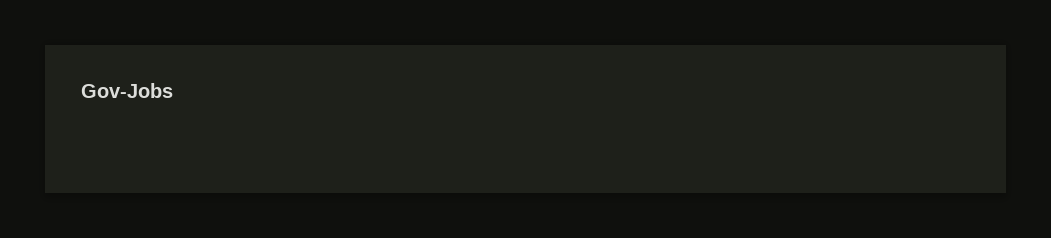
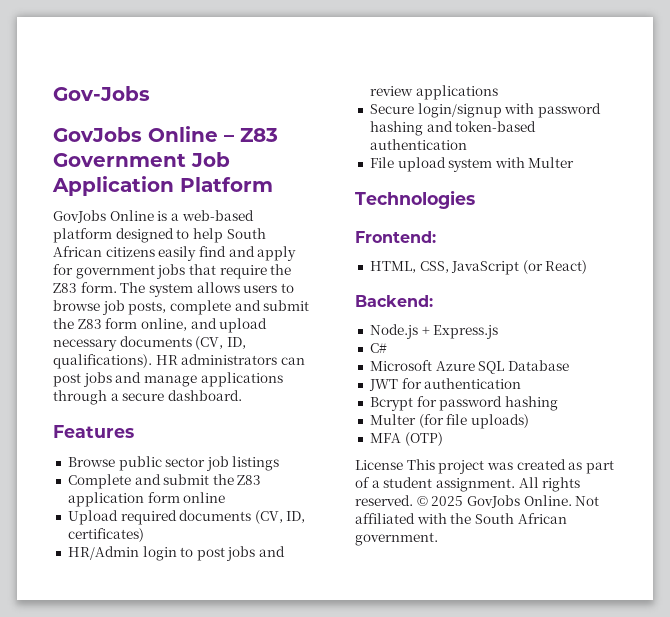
+ GovJobs Online – Z83 Government Job Application Platform
+ GovJobs Online is a web-based platform designed to help South African citizens easily find and apply for government jobs that require the Z83 form. The system allows users to browse job posts, complete and submit the Z83 form online, and upload necessary documents (CV, ID, qualifications). HR administrators can post jobs and manage applications through a secure dashboard.
+ Features
+ Browse public sector job listings
+ Complete and submit the Z83 application form online
+ Upload required documents (CV, ID, certificates)
+ HR/Admin login to post jobs and review applications
+ Secure login/signup with password hashing and token-based authentication
+ File upload system with Multer
+ Technologies
+ Frontend:
+ HTML, CSS, JavaScript (or React)
+ Backend:
+ Node.js + Express.js
+ C#
+ Microsoft Azure SQL Database
+ JWT for authentication
+ Bcrypt for password hashing
+ Multer (for file uploads)
+ MFA (OTP)
+ License This project was created as part of a student assignment. All rights reserved. © 2025 GovJobs Online. Not affiliated with the South African government.

